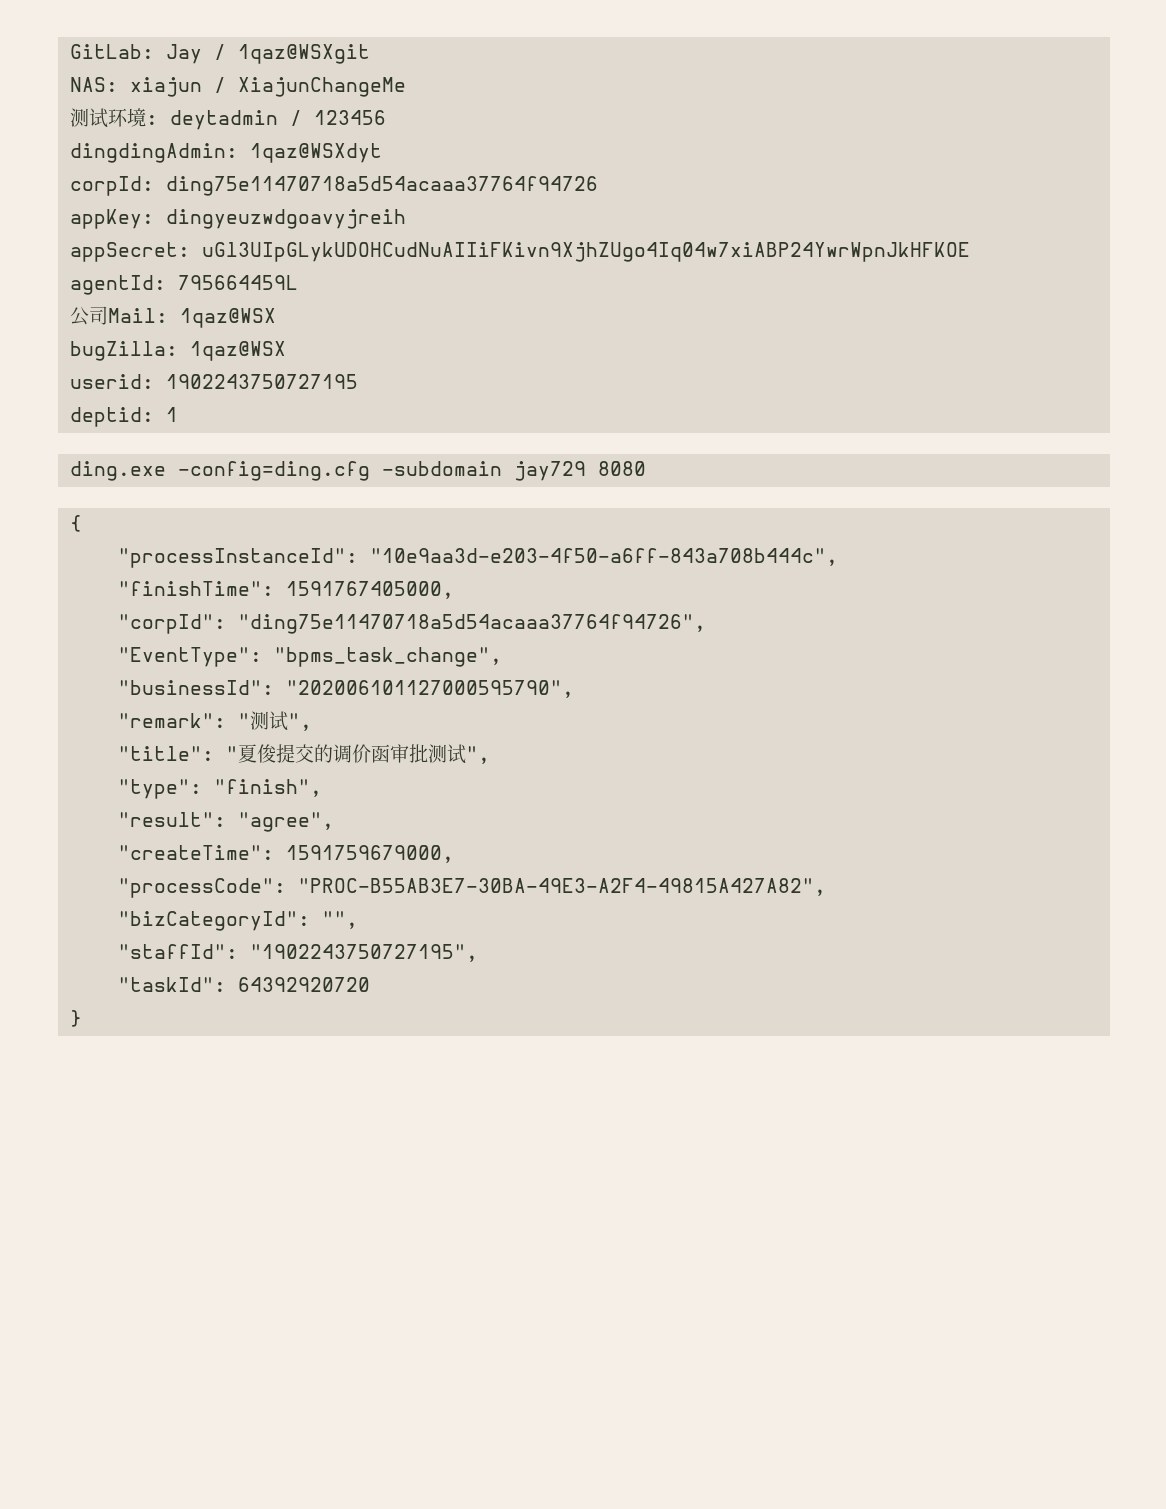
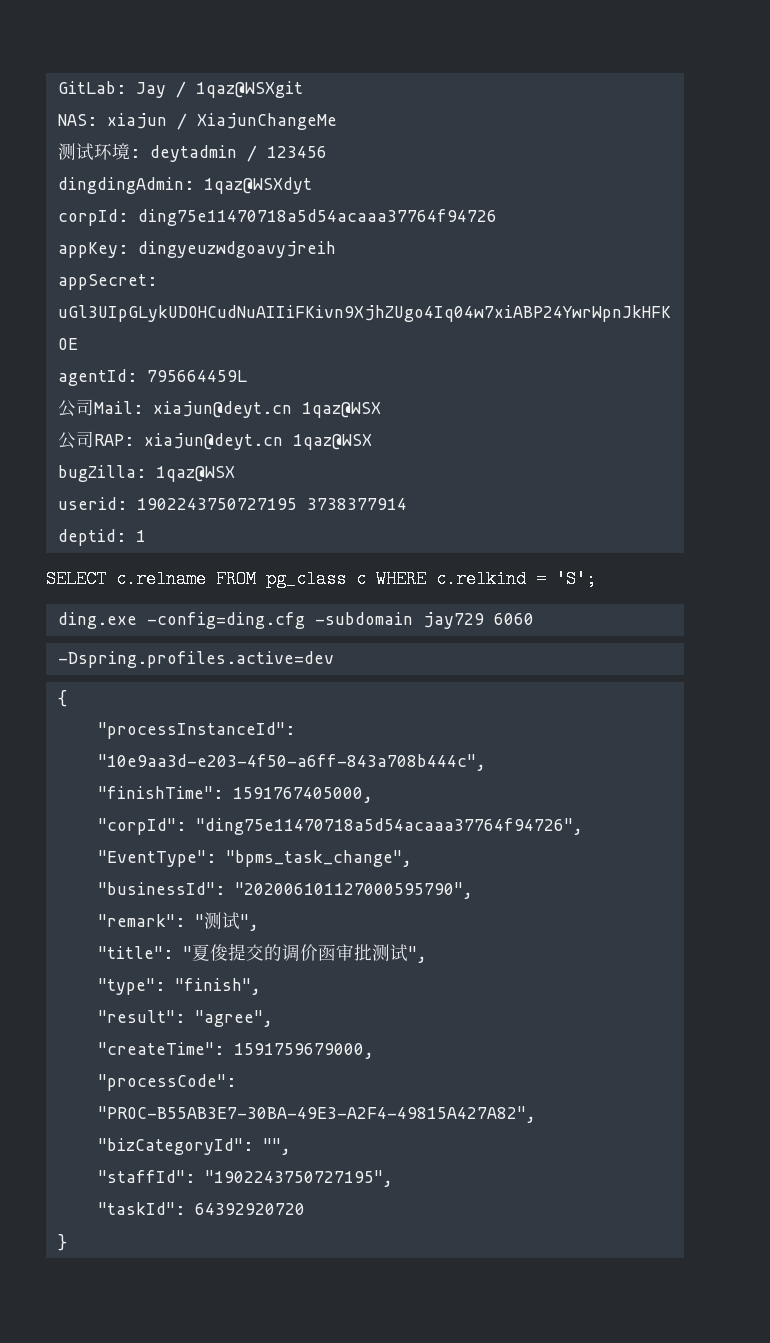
- 公司Mail: 1qaz@WSX
+ 公司Mail: xiajun@deyt.cn 1qaz@WSX
+ 公司RAP: xiajun@deyt.cn 1qaz@WSX
- userid: 1902243750727195
+ userid: 1902243750727195 3738377914
+ SELECT c.relname FROM pg_class c WHERE c.relkind = 'S';
- ding.exe -config=ding.cfg -subdomain jay729 8080
+ ding.exe -config=ding.cfg -subdomain jay729 6060
+ -Dspring.profiles.active=dev

